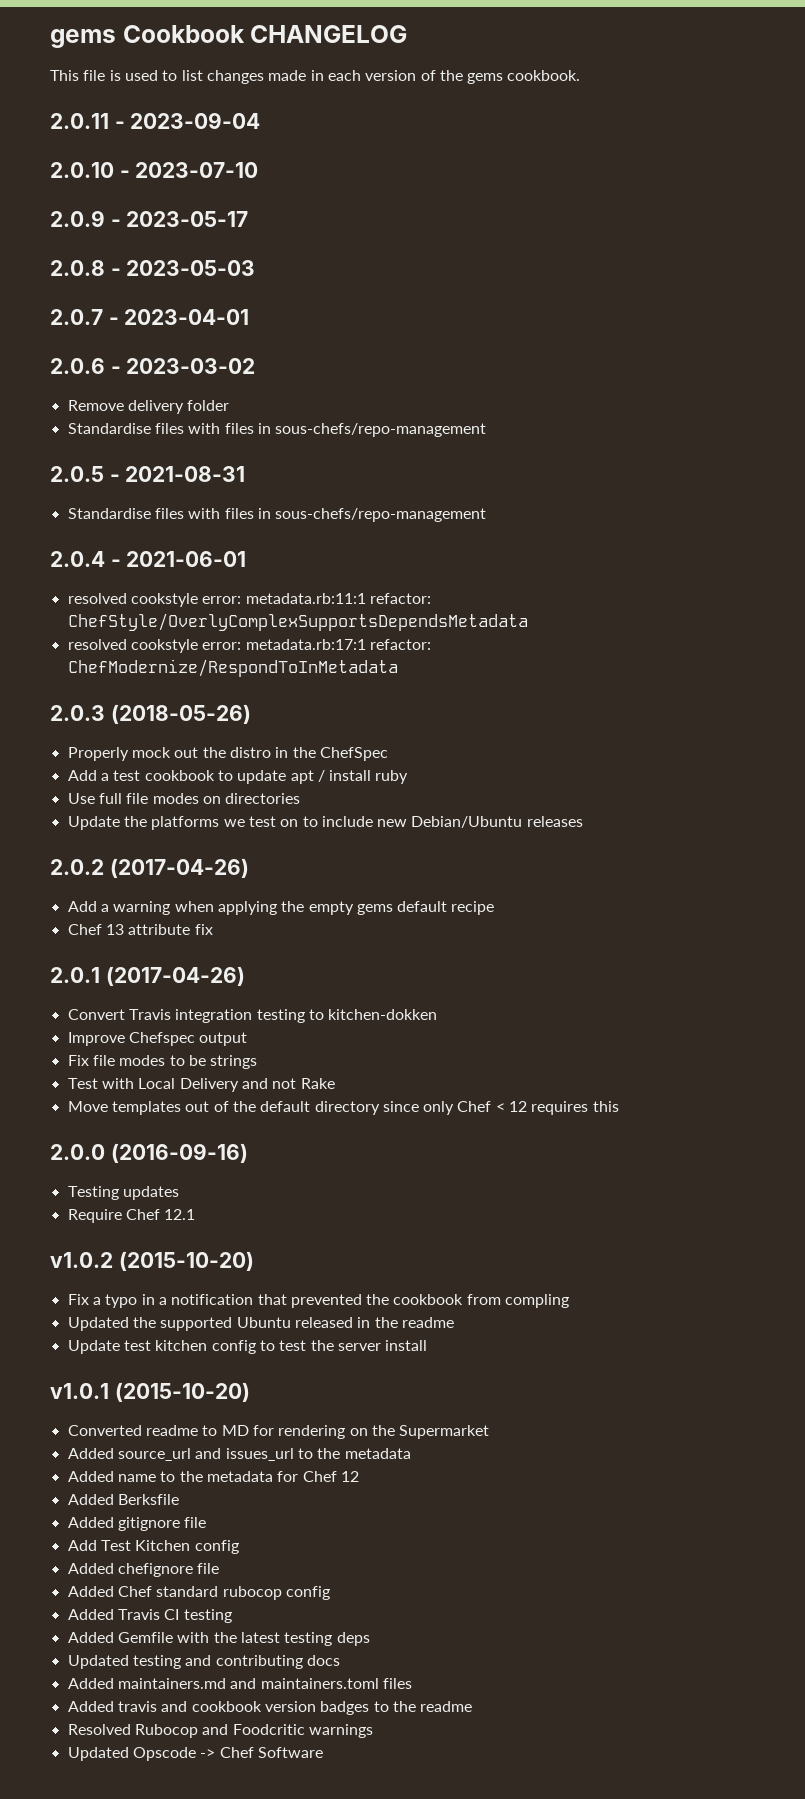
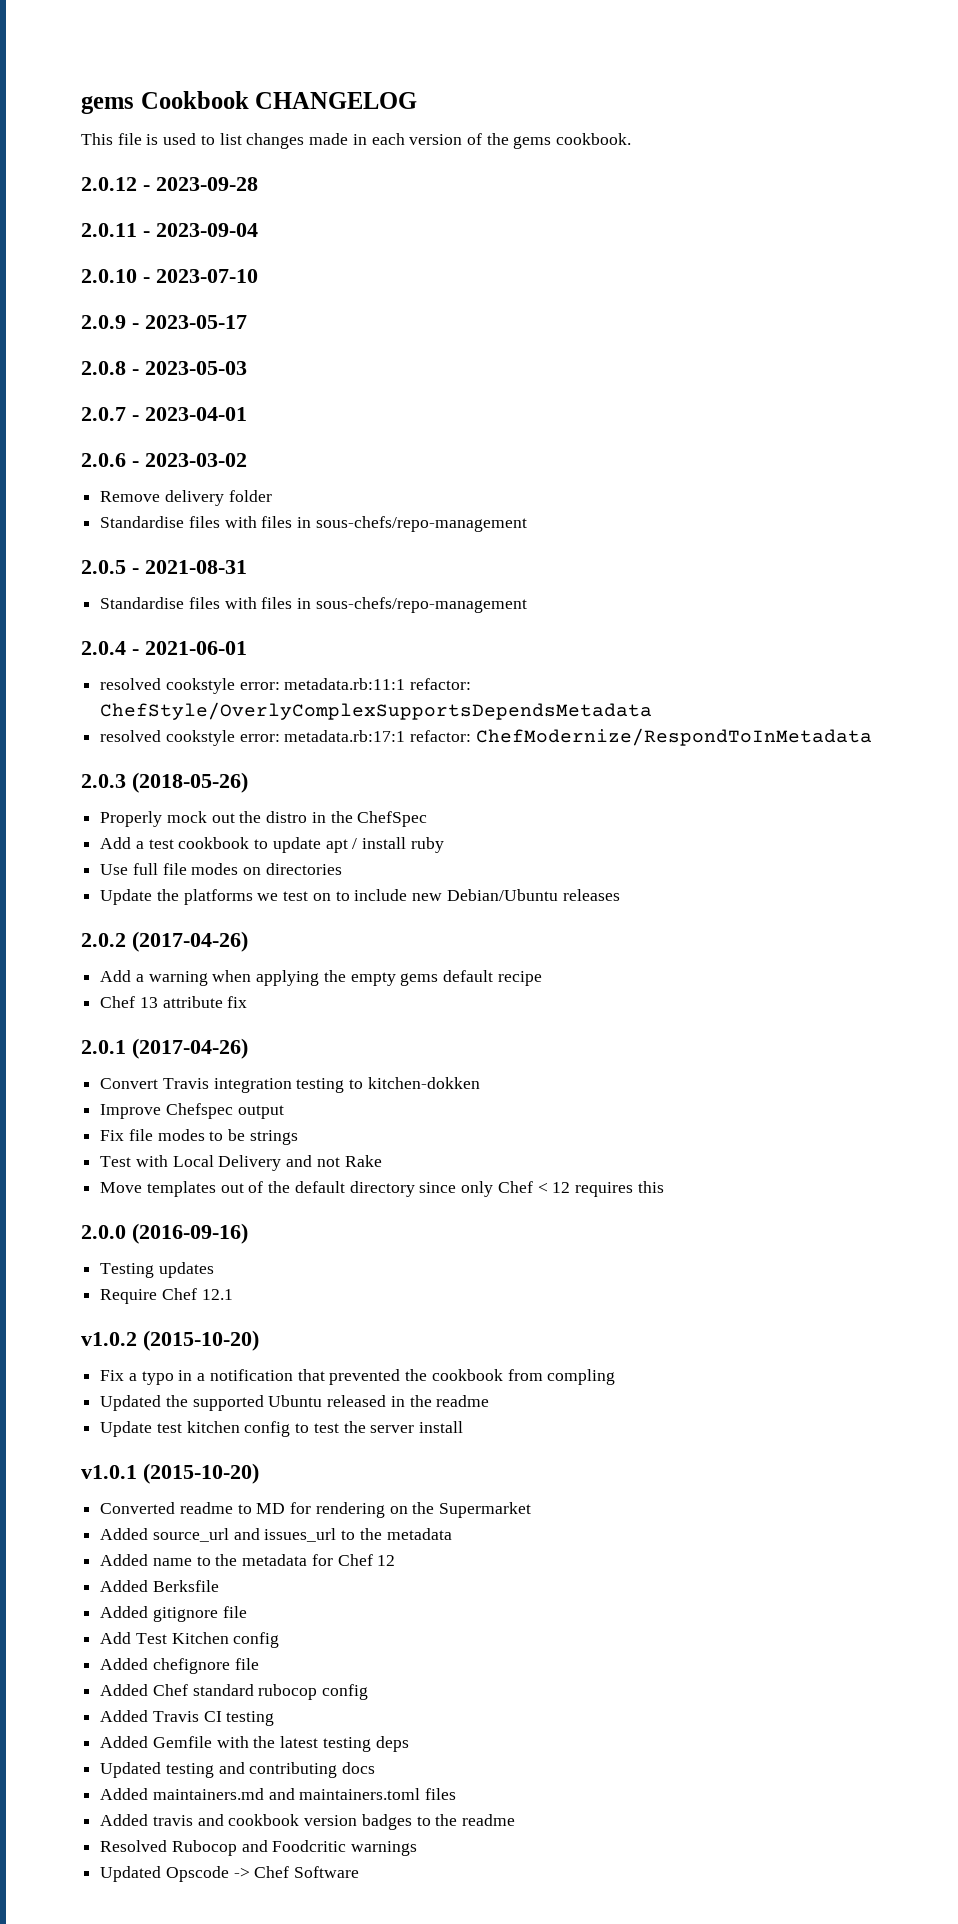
+ 2.0.12 - 2023-09-28

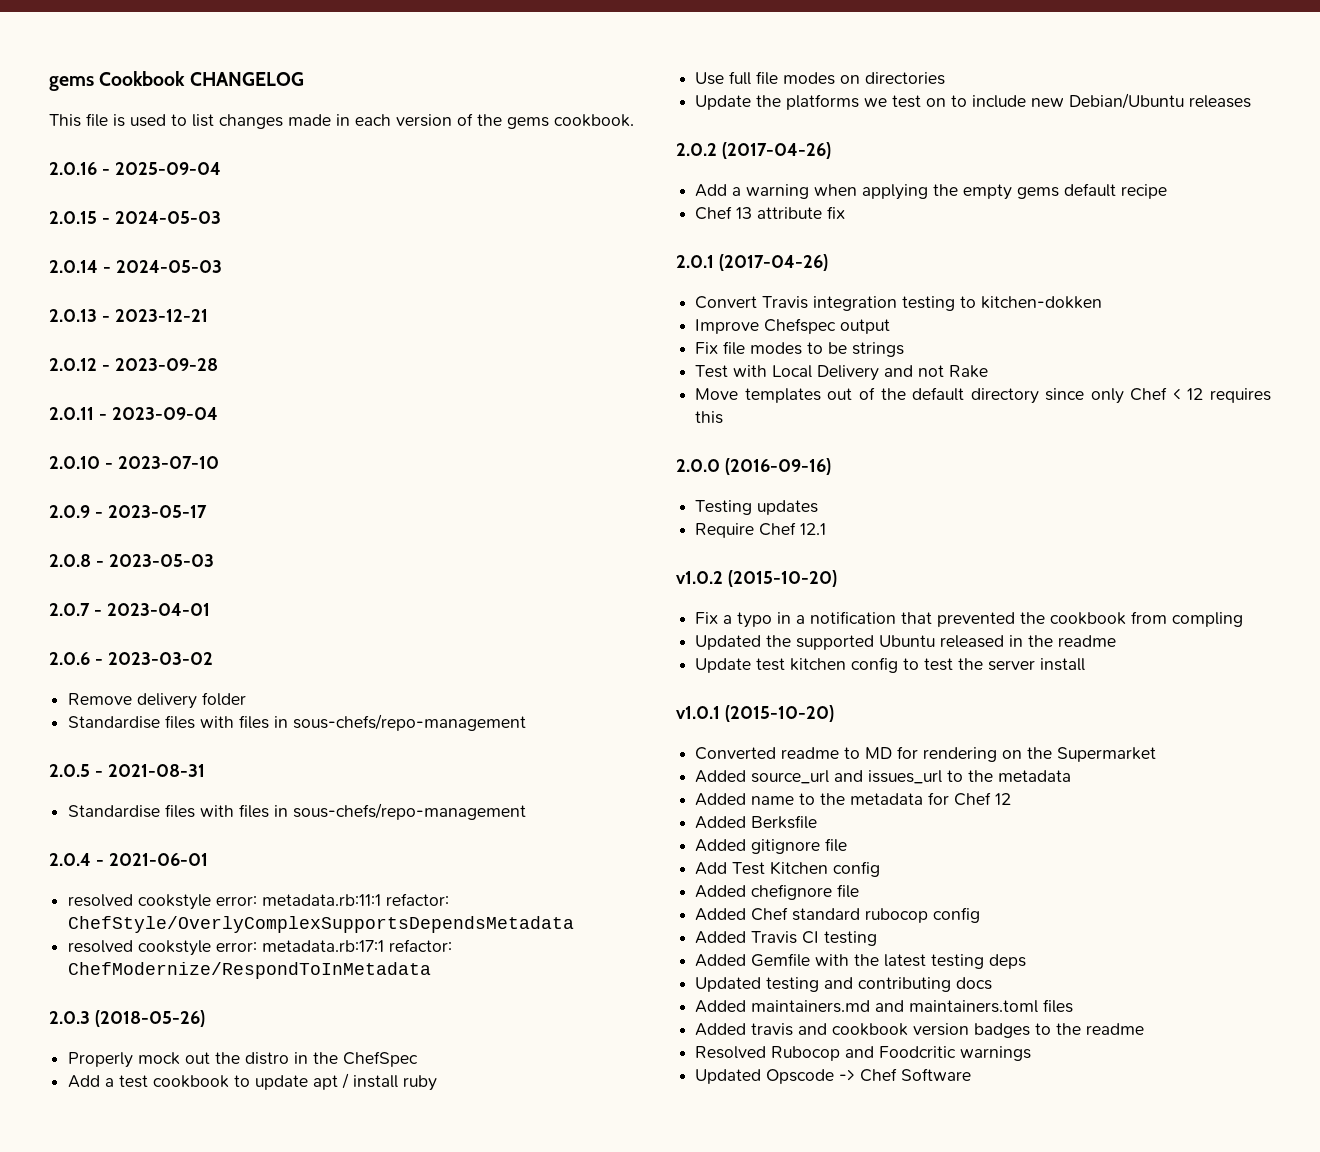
+ 2.0.16 - 2025-09-04
+ 2.0.15 - 2024-05-03
+ 2.0.14 - 2024-05-03
+ 2.0.13 - 2023-12-21

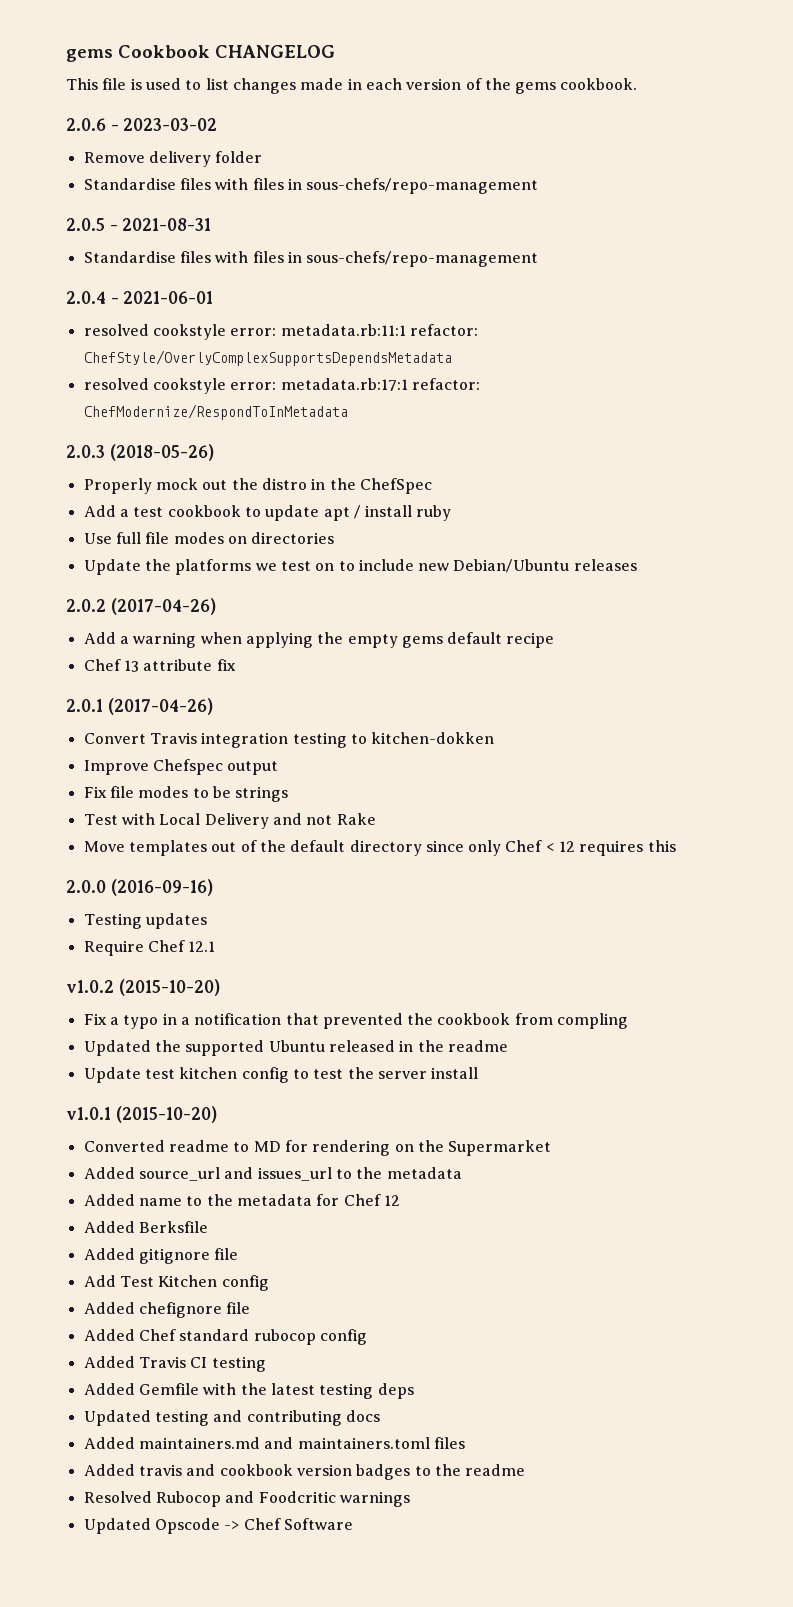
- 2.0.16 - 2025-09-04
- 2.0.15 - 2024-05-03
- 2.0.14 - 2024-05-03
- 2.0.13 - 2023-12-21
- 2.0.12 - 2023-09-28
- 2.0.11 - 2023-09-04
- 2.0.10 - 2023-07-10
- 2.0.9 - 2023-05-17
- 2.0.8 - 2023-05-03
- 2.0.7 - 2023-04-01

